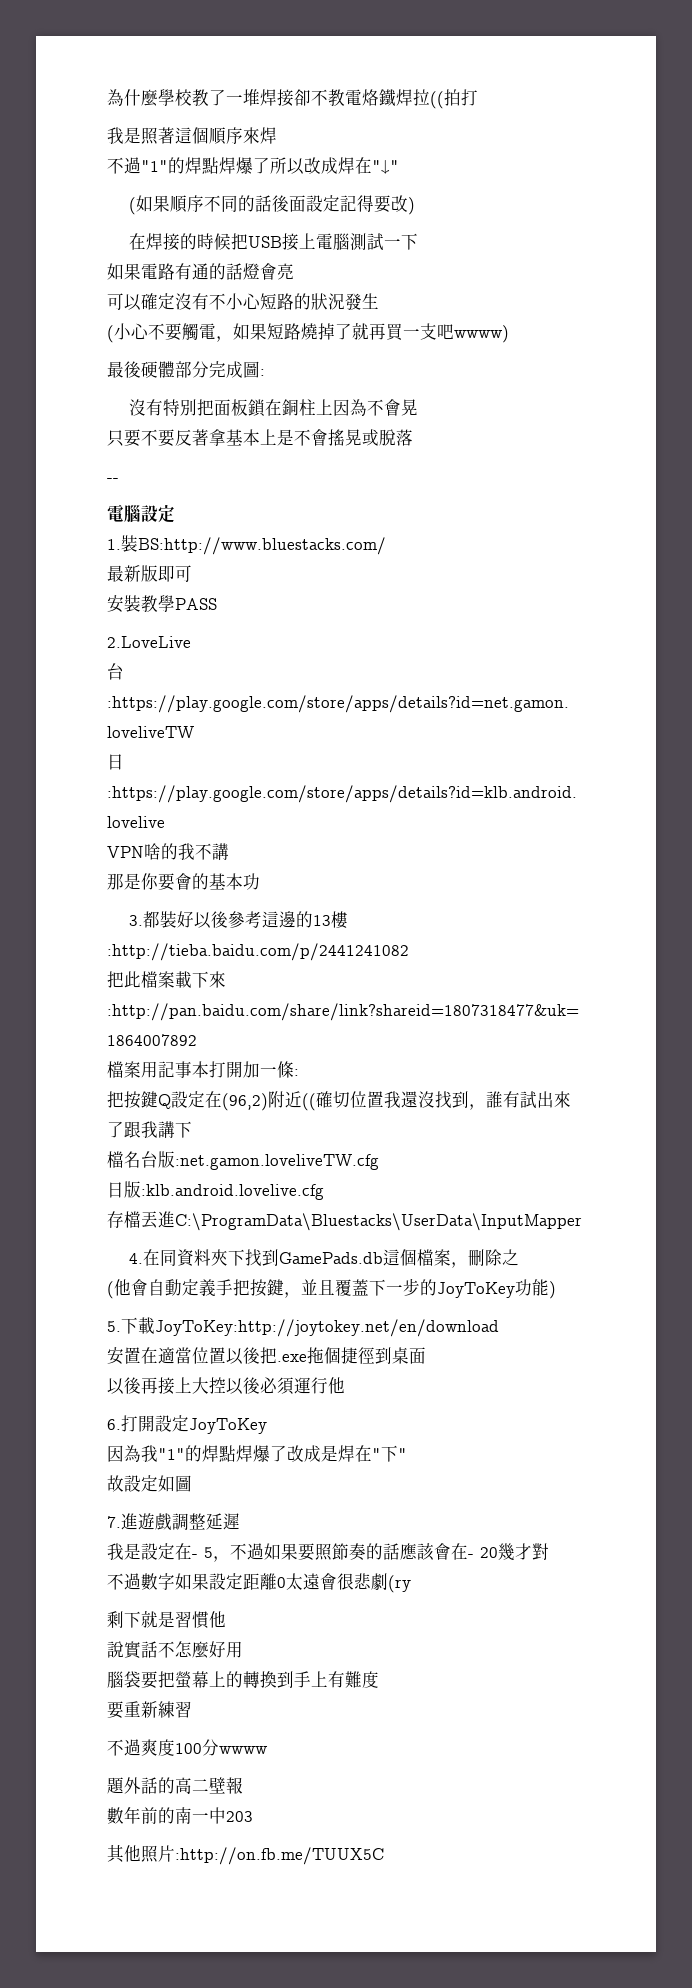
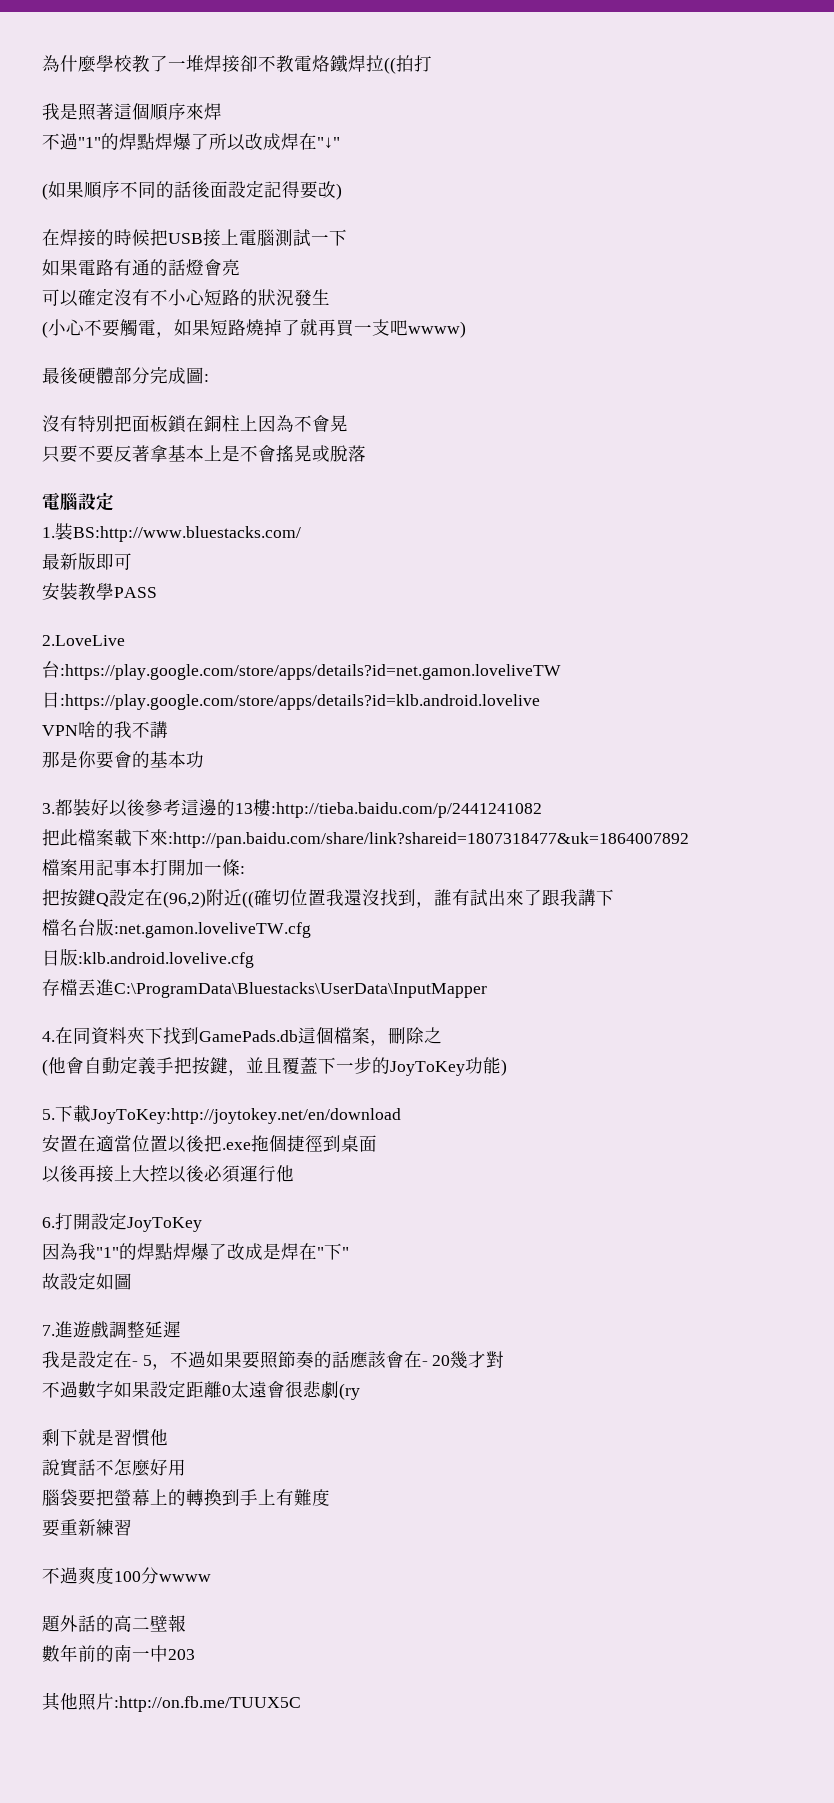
- --

